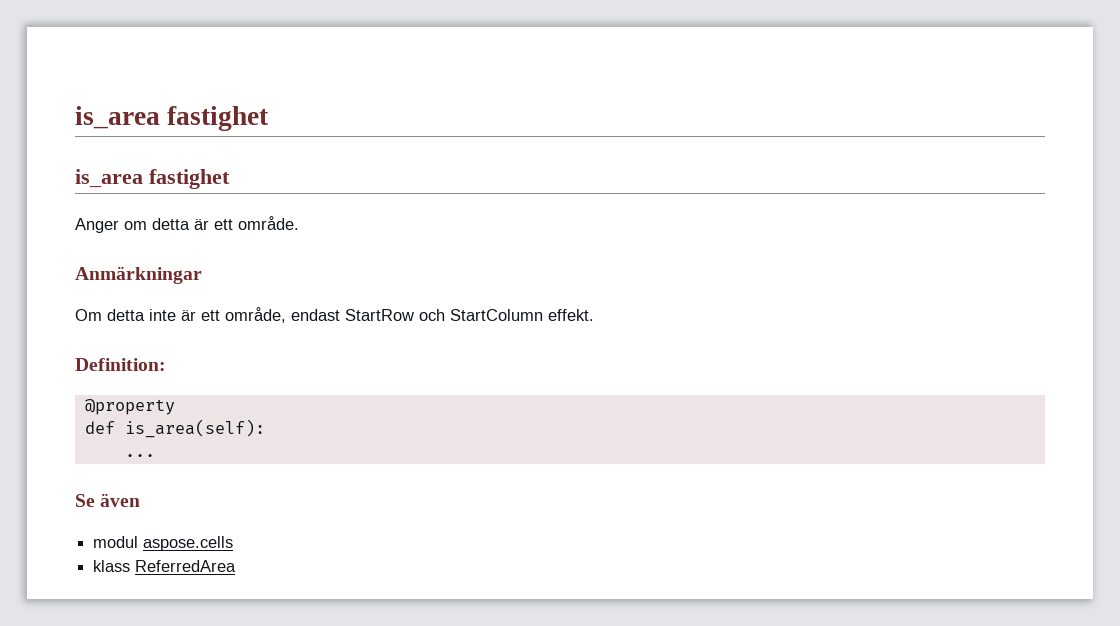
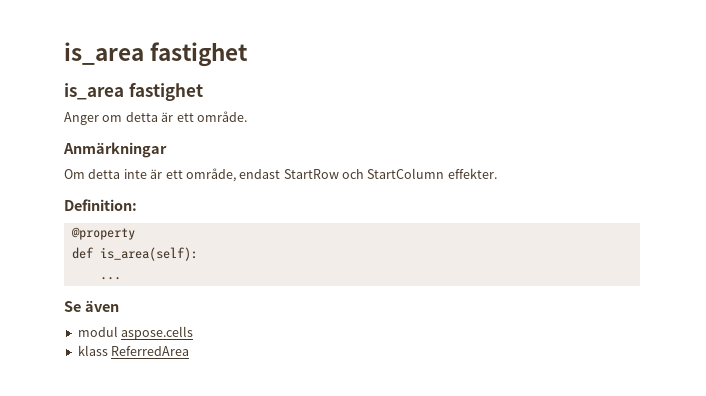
- Om detta inte är ett område, endast StartRow och StartColumn effekt.
+ Om detta inte är ett område, endast StartRow och StartColumn effekter.

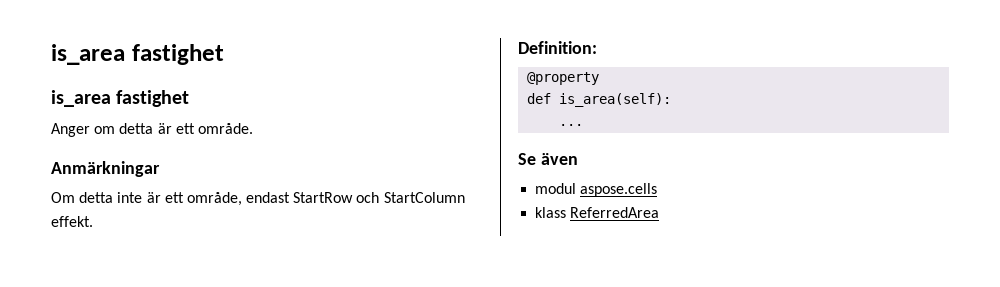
- Om detta inte är ett område, endast StartRow och StartColumn effekter.
+ Om detta inte är ett område, endast StartRow och StartColumn effekt.

